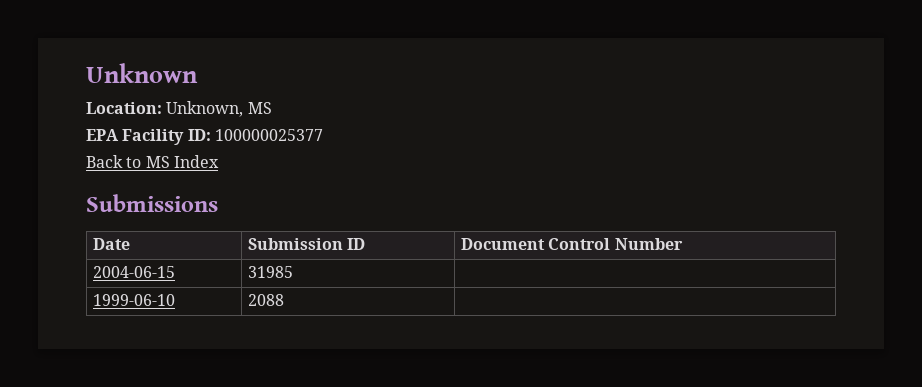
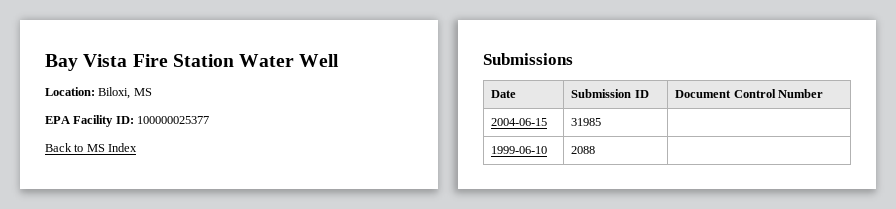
- Unknown
+ Bay Vista Fire Station Water Well
- Location: Unknown, MS
+ Location: Biloxi, MS

